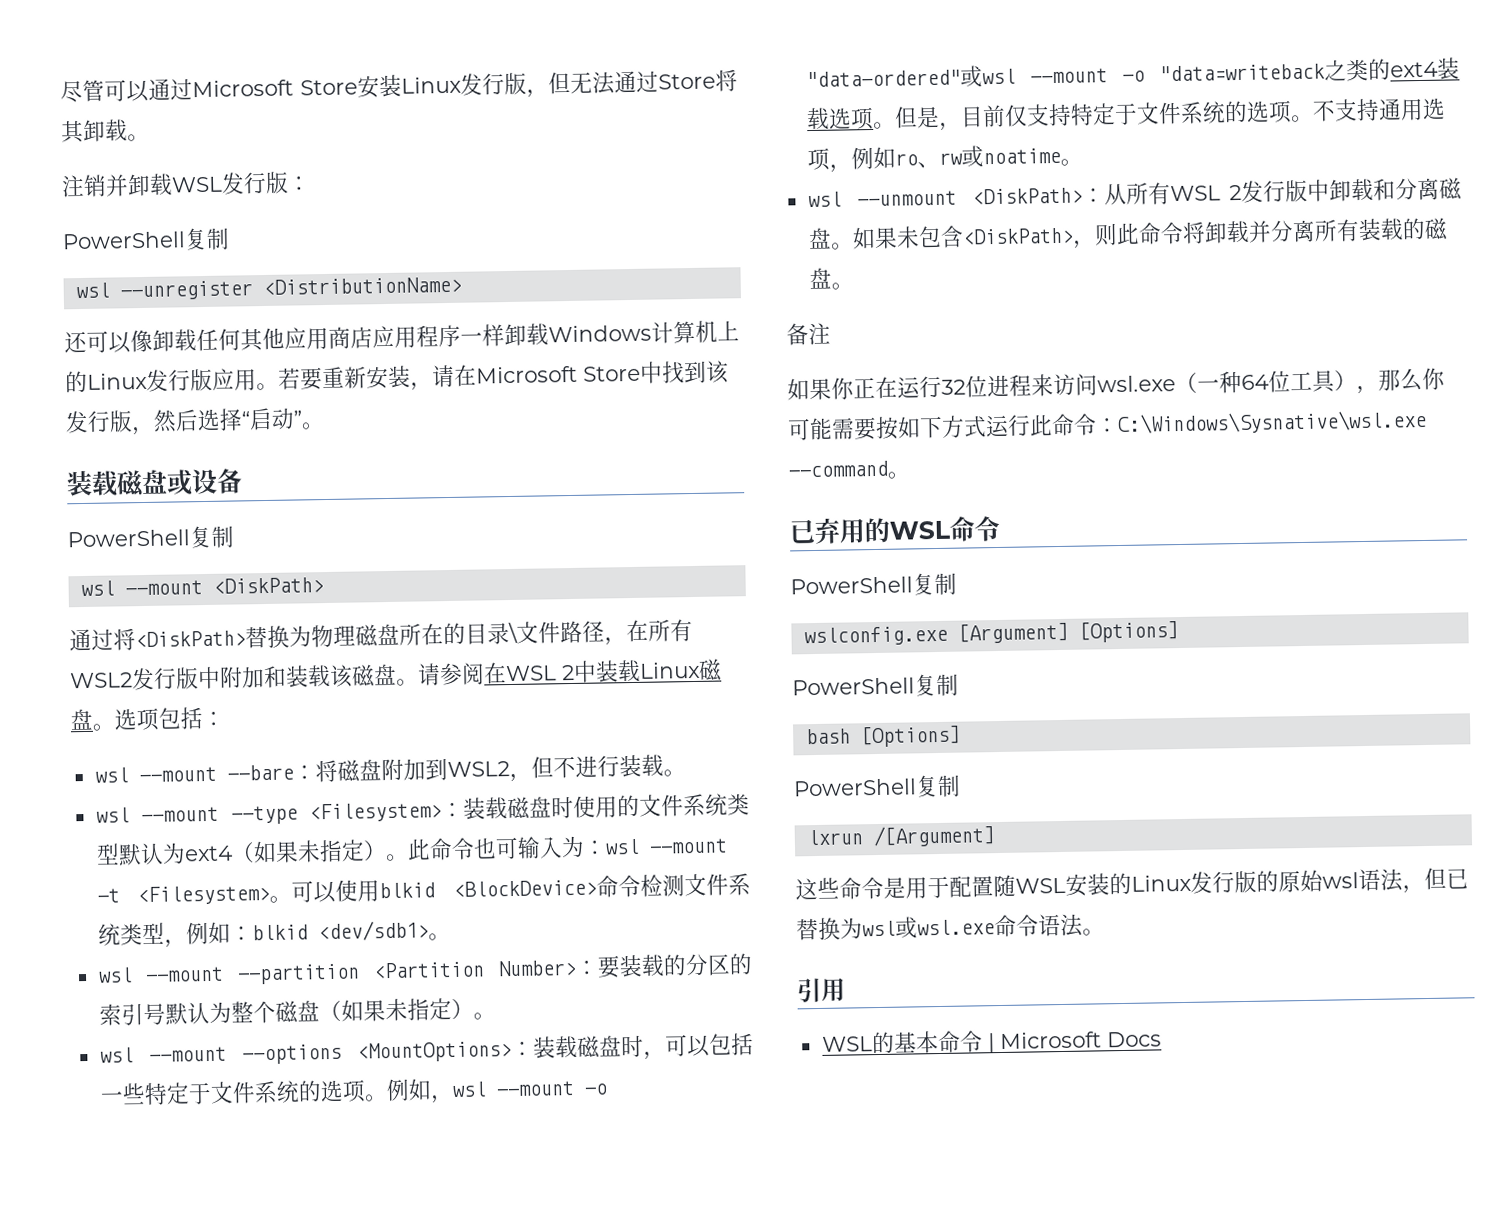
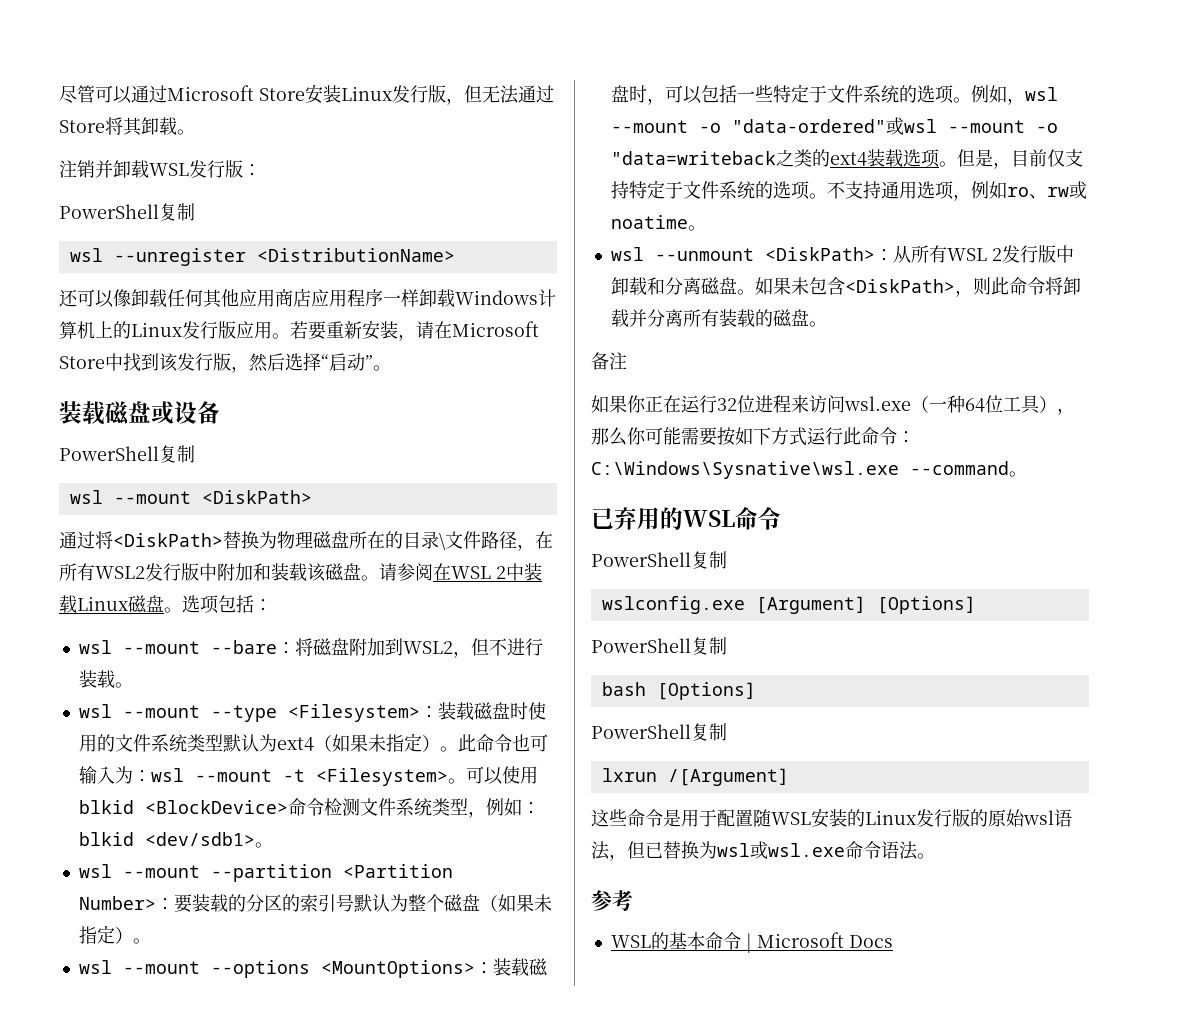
- 引用
+ 参考

